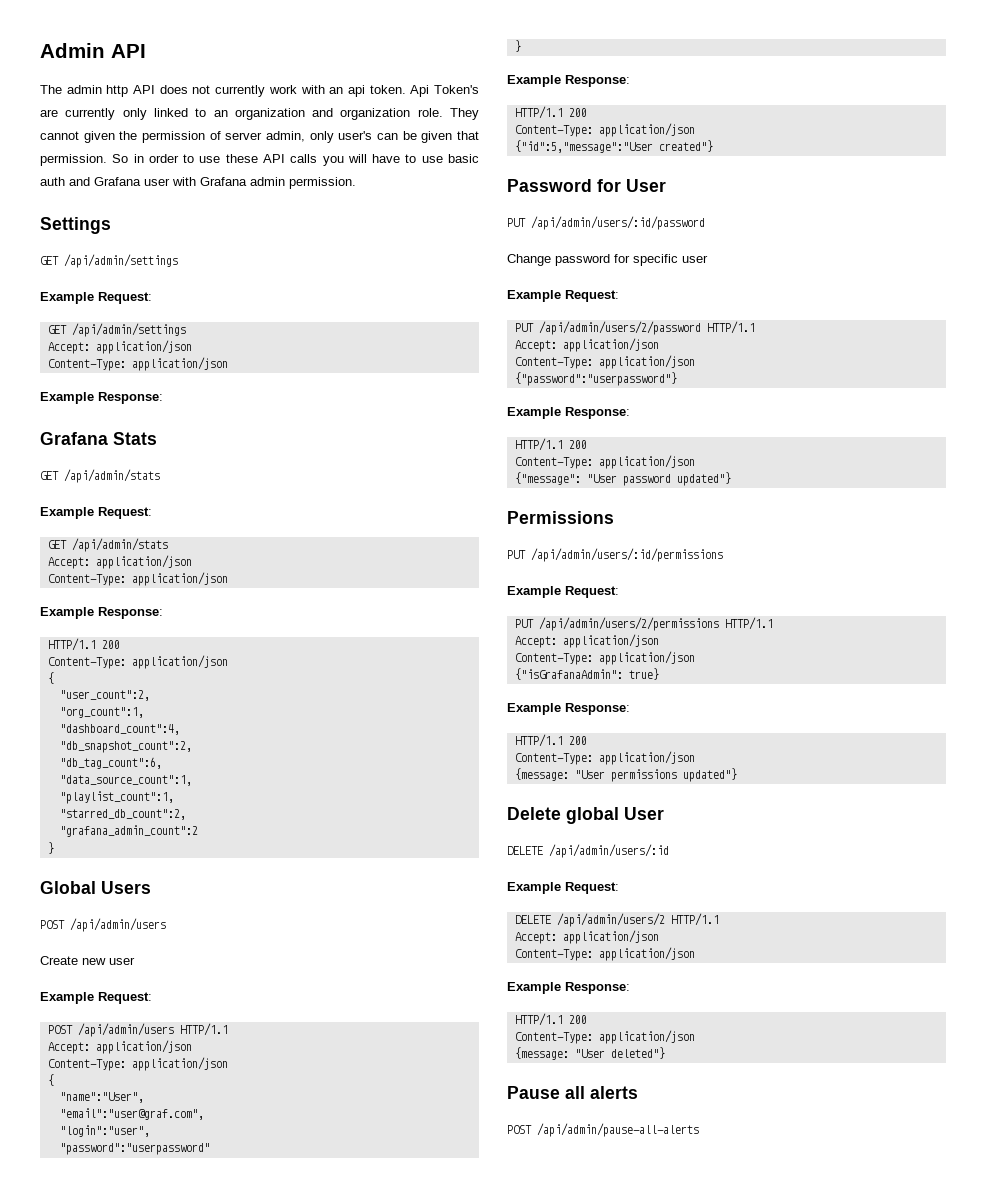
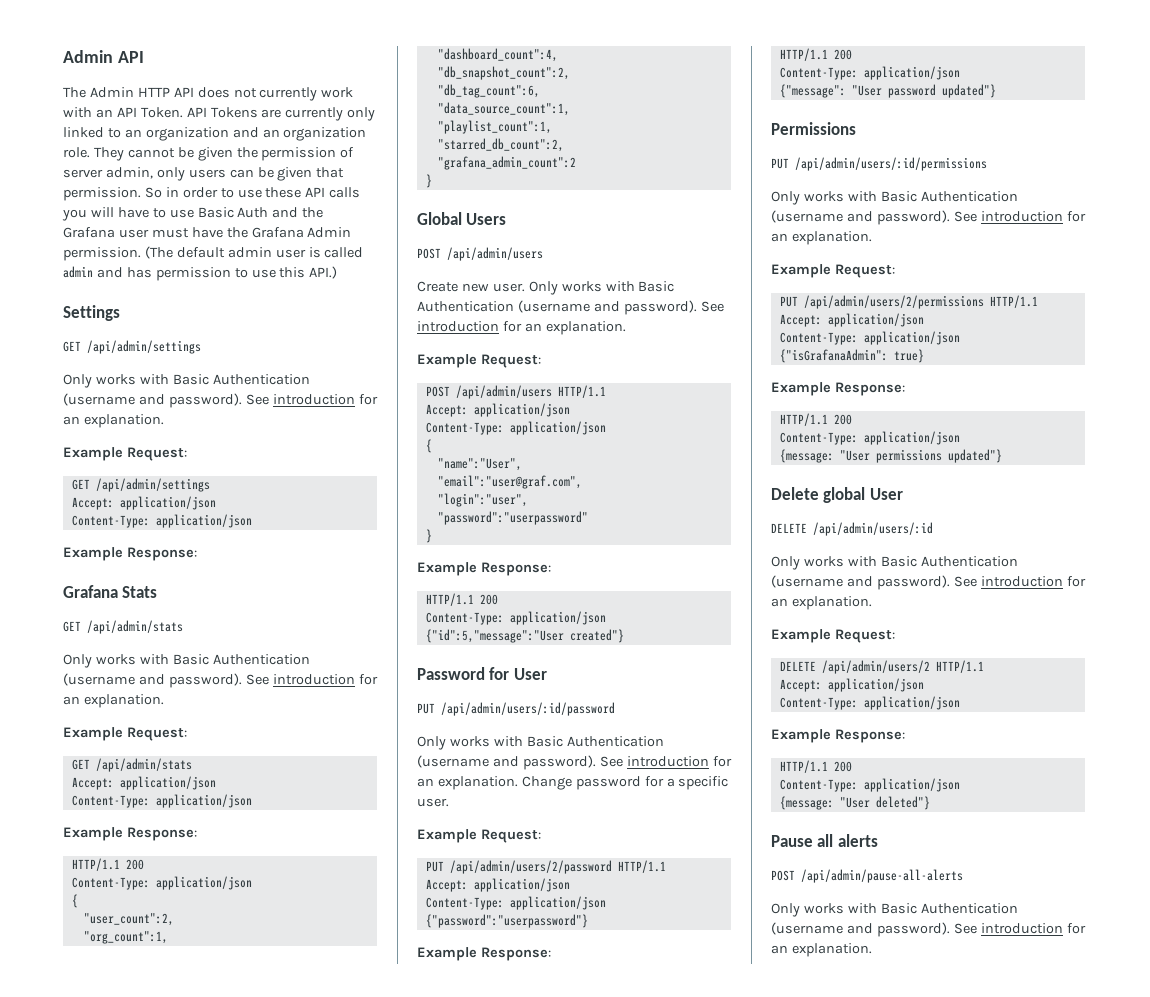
- The admin http API does not currently work with an api token. Api Token's are currently only linked to an organization and organization role.
+ The Admin HTTP API does not currently work with an API Token. API Tokens are currently only linked to an organization and an organization role.
- They cannot given the permission of server admin, only user's can be given that permission.
+ They cannot be given the permission of server admin, only users can be given that permission.
- So in order to use these API calls you will have to use basic auth and Grafana user with Grafana admin permission.
+ So in order to use these API calls you will have to use Basic Auth and the Grafana user must have the Grafana Admin permission. (The default admin user is called admin and has permission to use this API.)
  Settings
  GET /api/admin/settings
+ Only works with Basic Authentication (username and password). See introduction for an explanation.
  Grafana Stats
  GET /api/admin/stats
+ Only works with Basic Authentication (username and password). See introduction for an explanation.
- Create new user
+ Create new user. Only works with Basic Authentication (username and password). See introduction for an explanation.
- Change password for specific user
+ Only works with Basic Authentication (username and password). See introduction for an explanation. Change password for a specific user.
  PUT /api/admin/users/:id/permissions
+ Only works with Basic Authentication (username and password). See introduction for an explanation.
  DELETE /api/admin/users/:id
+ Only works with Basic Authentication (username and password). See introduction for an explanation.
  POST /api/admin/pause-all-alerts
+ Only works with Basic Authentication (username and password). See introduction for an explanation.

